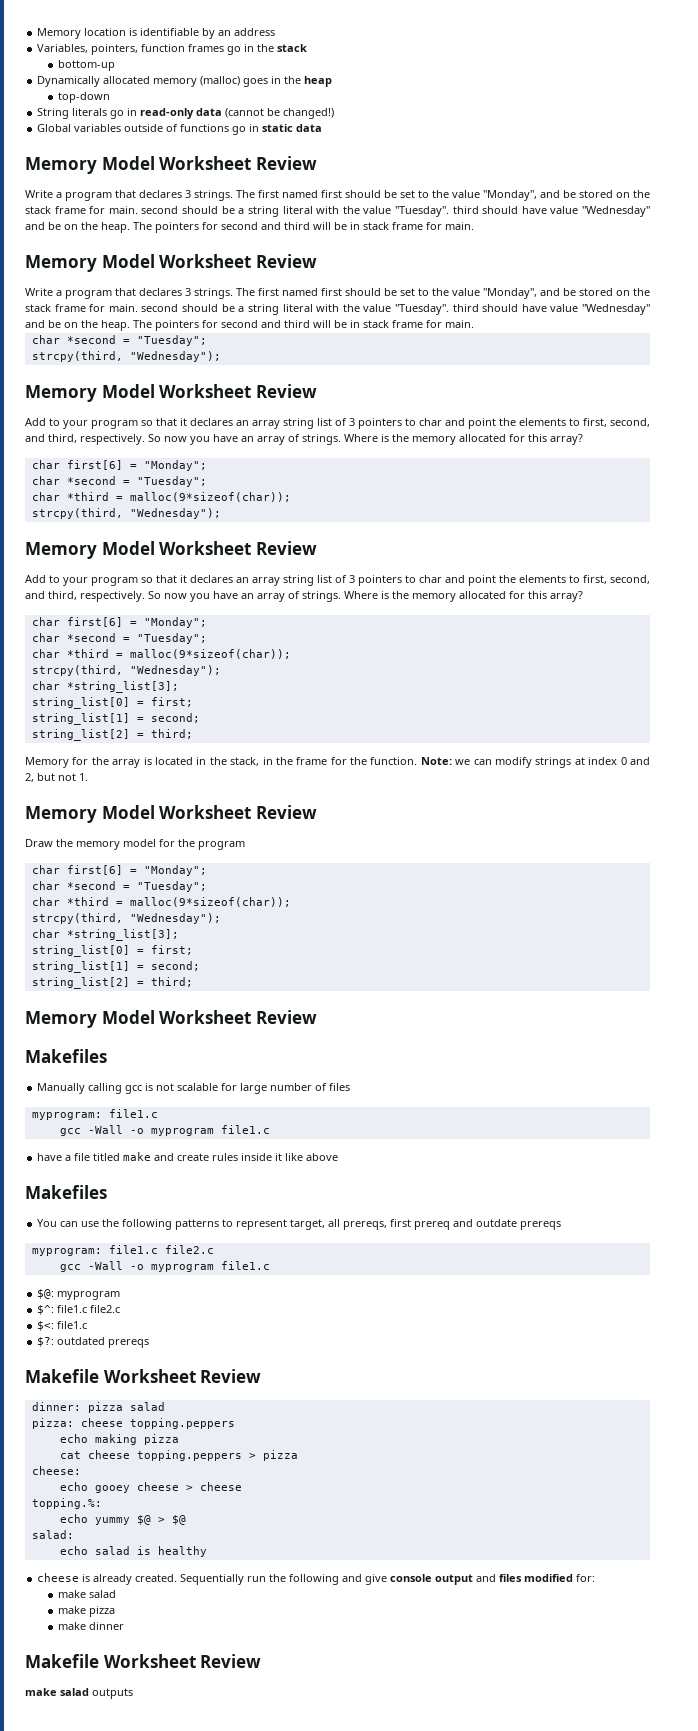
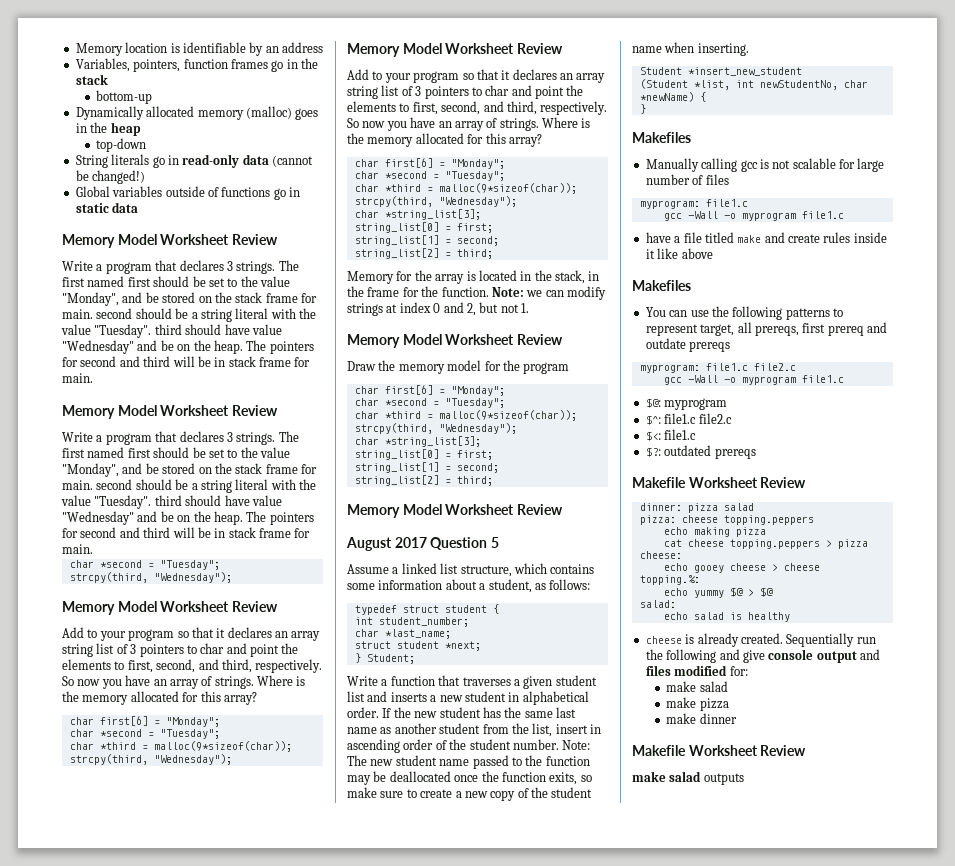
+ August 2017 Question 5
+ Assume a linked list structure, which contains some information about a student, as follows:
+ typedef struct student {
+ int student_number;
+ char *last_name;
+ struct student *next;
+ } Student;
+ Write a function that traverses a given student list and inserts a new student in alphabetical order. If the new student has the same last name as another student from the list, insert in ascending order of the student number. Note: The new student name passed to the function may be deallocated once the function exits, so make sure to create a new copy of the student name when inserting.
+ Student *insert_new_student
+ (Student *list, int newStudentNo, char *newName) {
+ }

